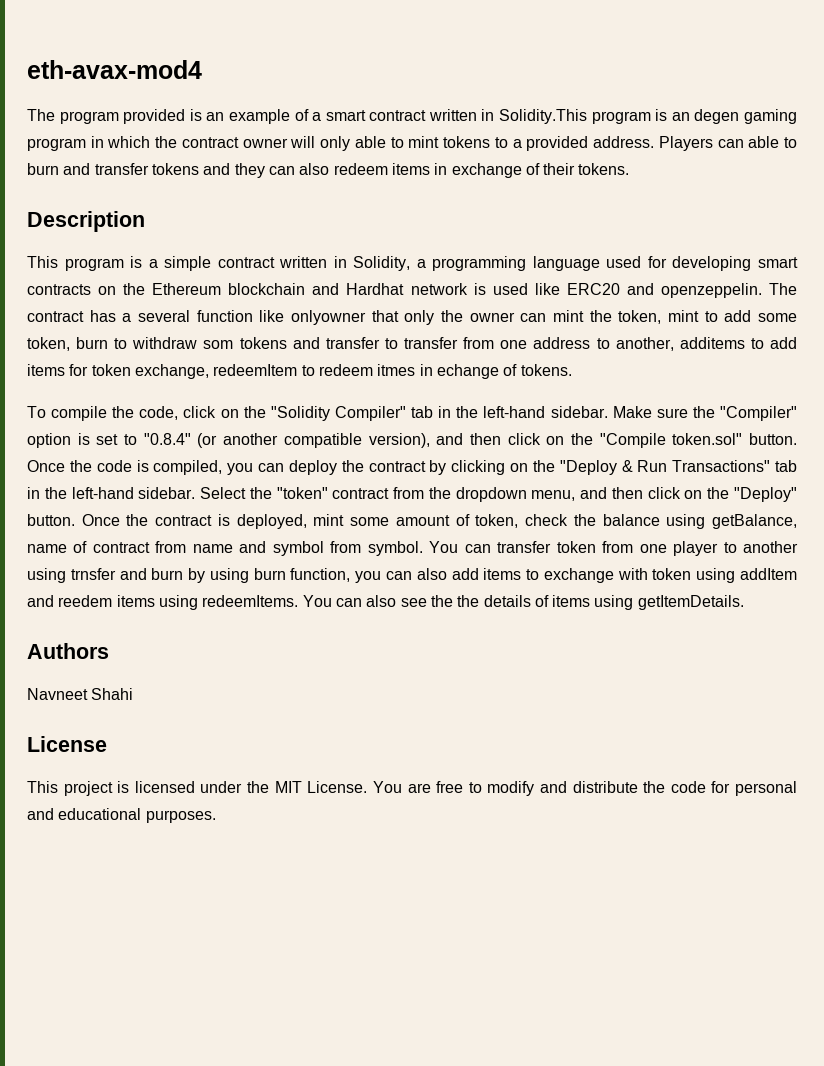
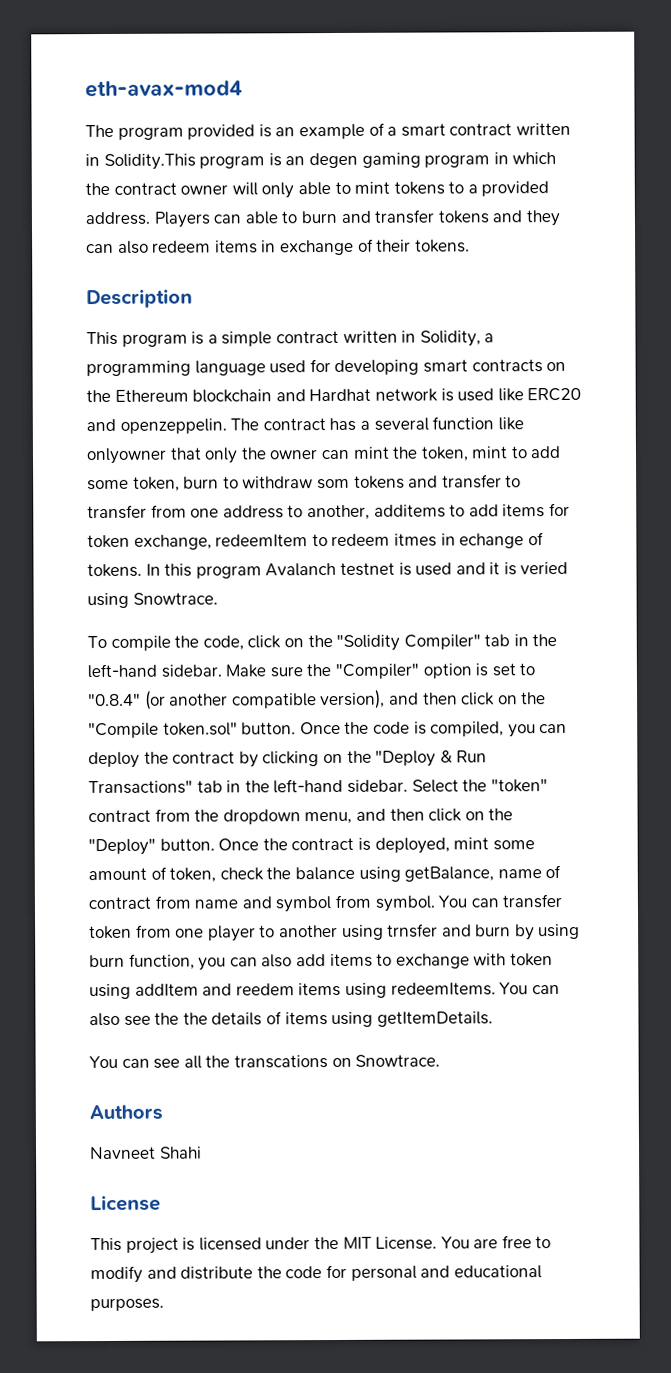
+ In this program Avalanch testnet is used and it is veried using Snowtrace.
+ You can see all the transcations on Snowtrace.

